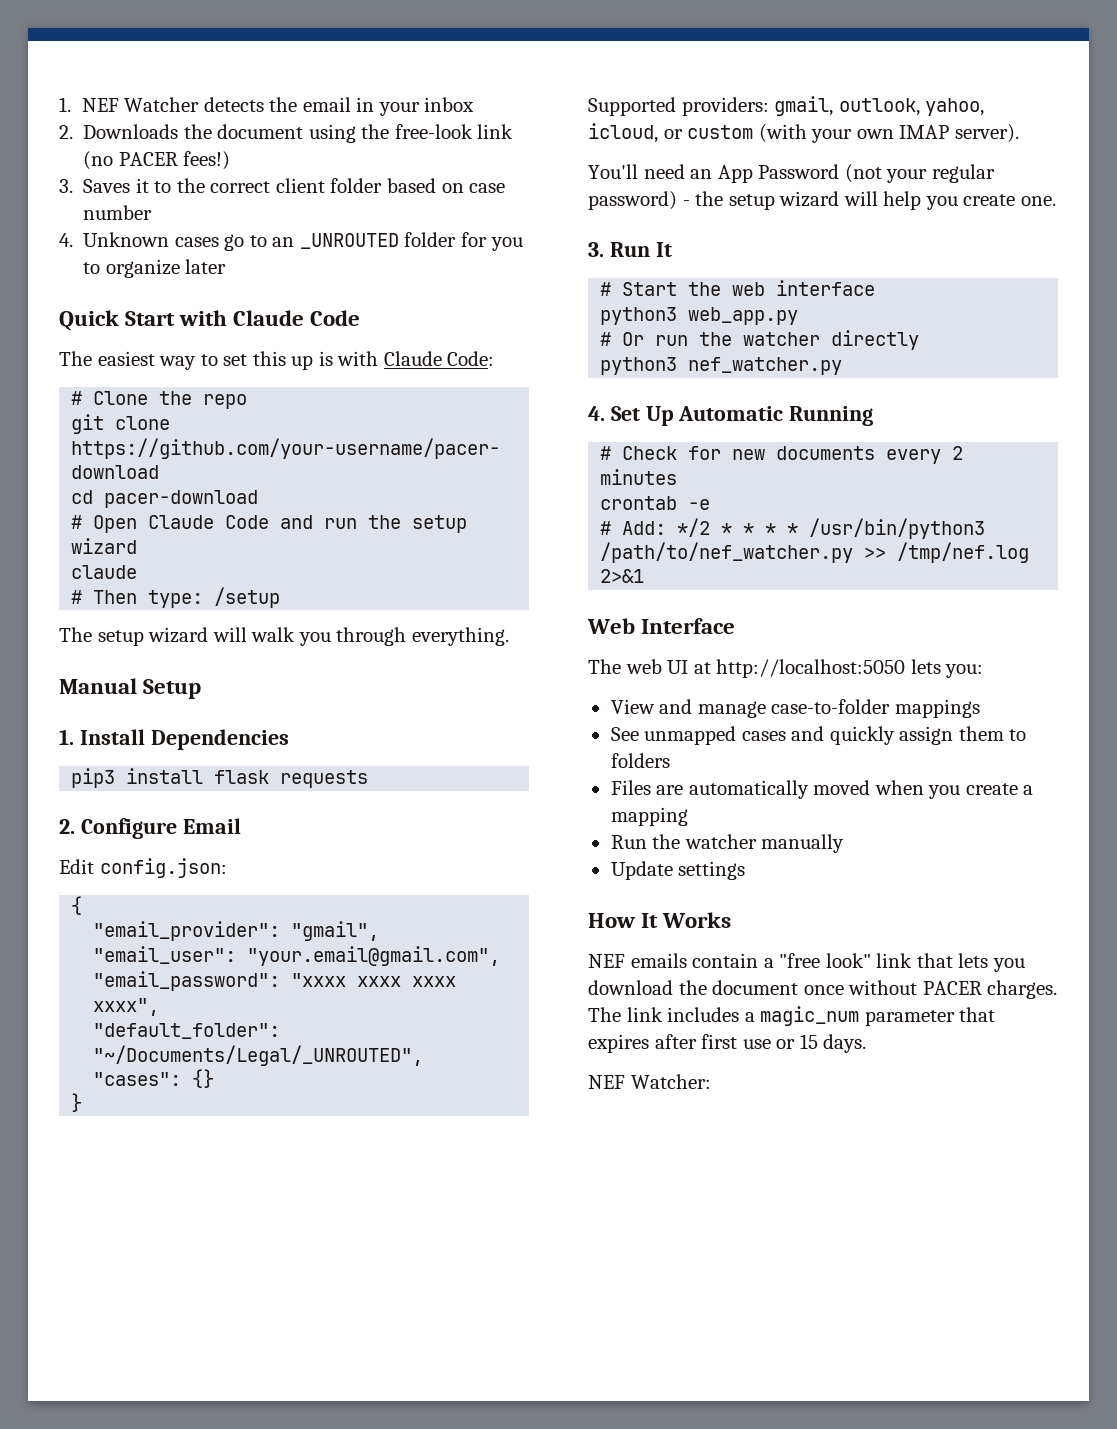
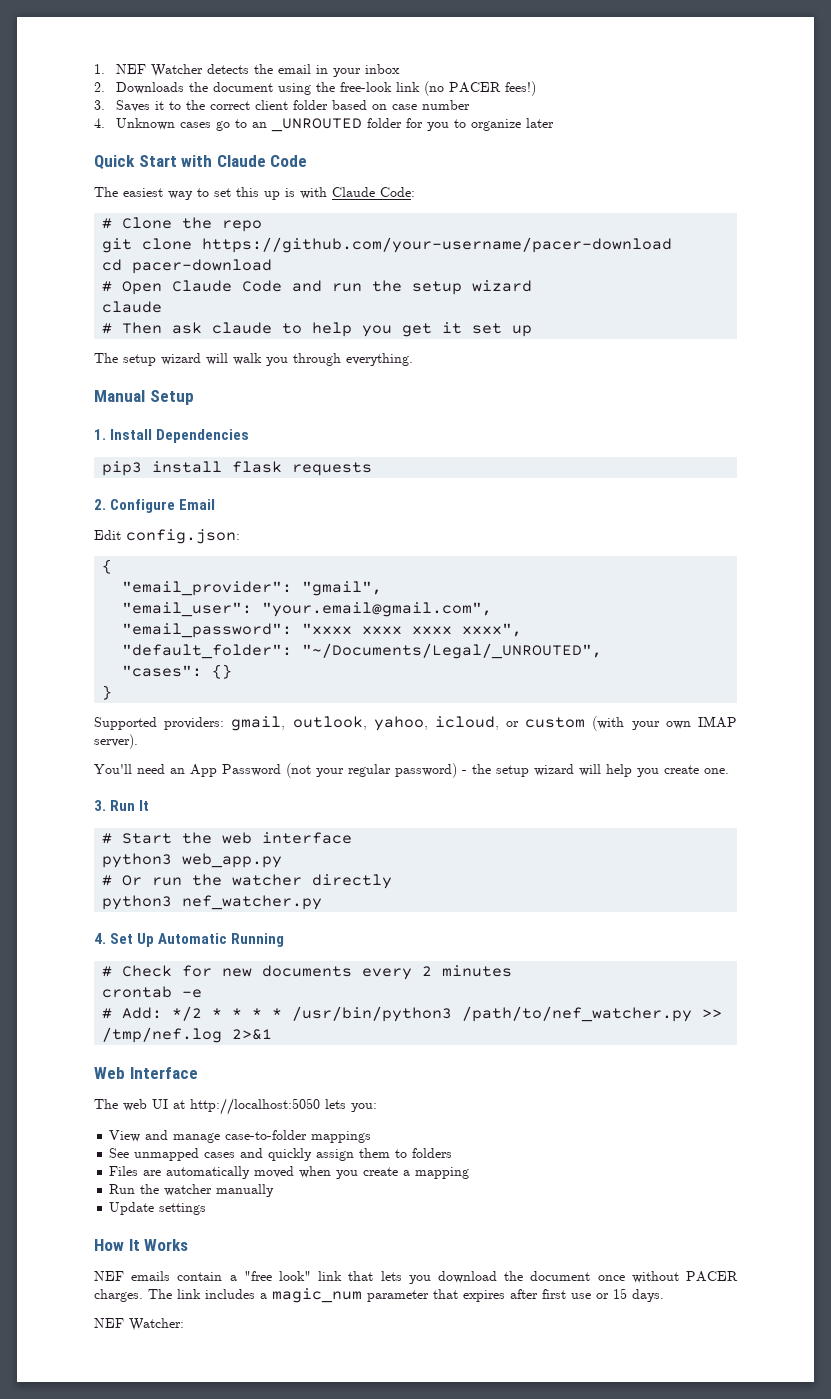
- # Then type: /setup
+ # Then ask claude to help you get it set up

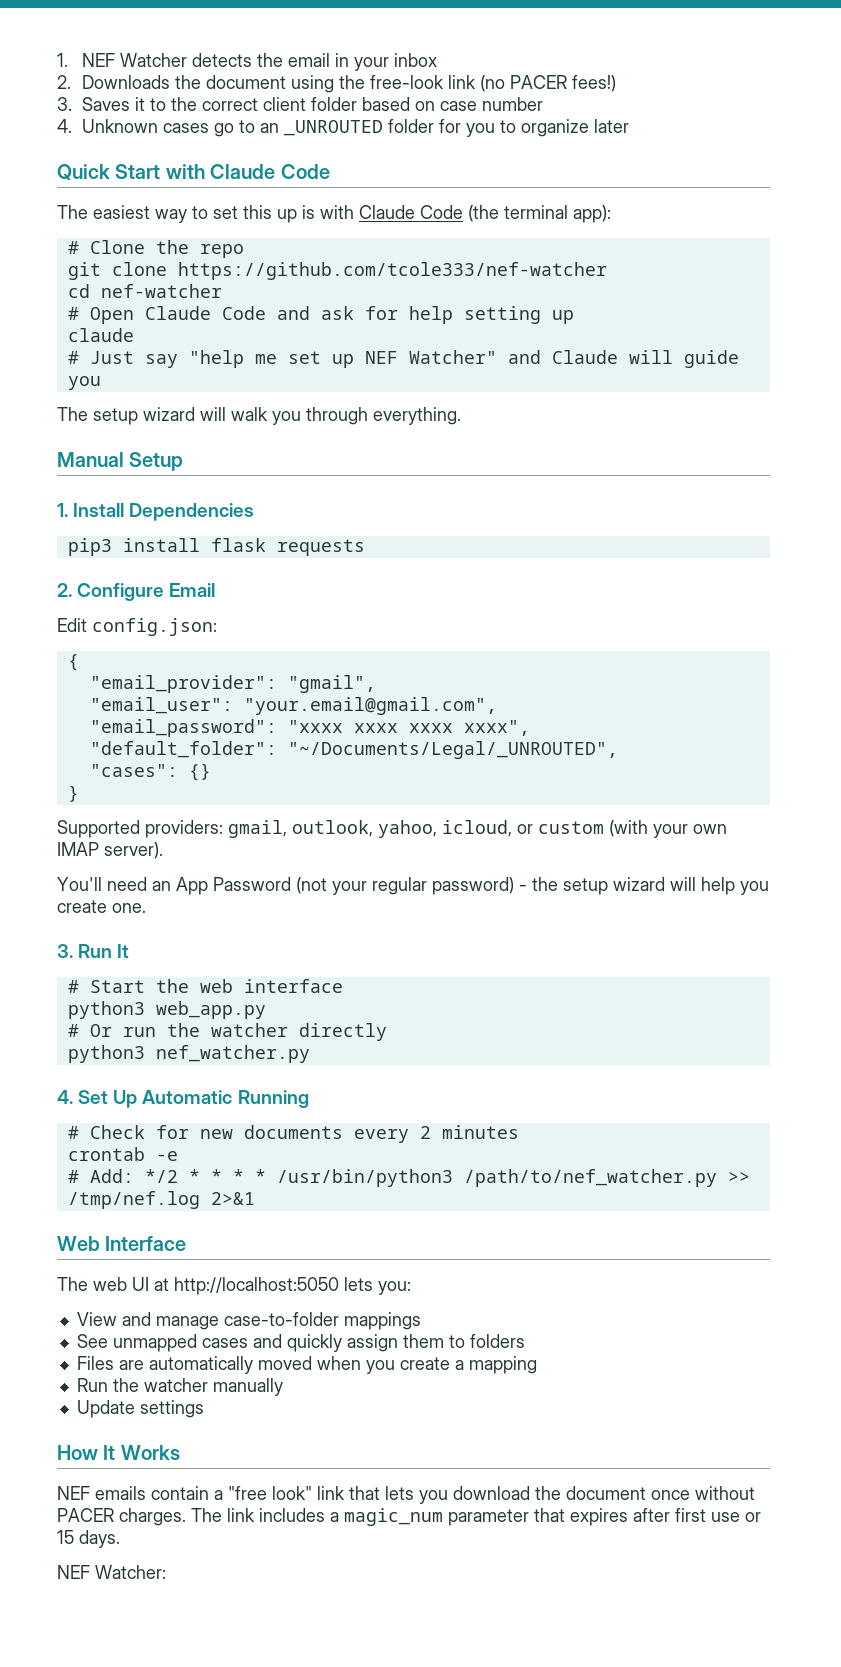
- The easiest way to set this up is with Claude Code:
+ The easiest way to set this up is with Claude Code (the terminal app):
- git clone https://github.com/your-username/pacer-download
+ git clone https://github.com/tcole333/nef-watcher
- cd pacer-download
+ cd nef-watcher
- # Open Claude Code and run the setup wizard
+ # Open Claude Code and ask for help setting up
  claude
- # Then ask claude to help you get it set up
+ # Just say "help me set up NEF Watcher" and Claude will guide you

